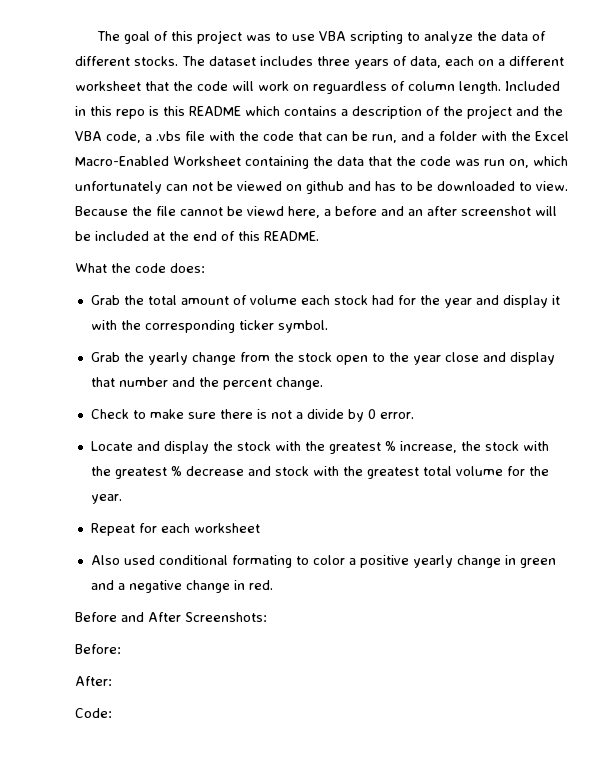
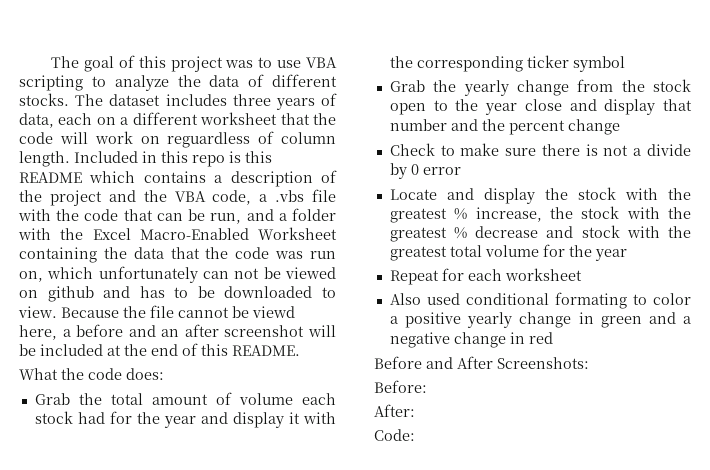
- Grab the total amount of volume each stock had for the year and display it with the corresponding ticker symbol.
+ Grab the total amount of volume each stock had for the year and display it with the corresponding ticker symbol
- Grab the yearly change from the stock open to the year close and display that number and the percent change.
+ Grab the yearly change from the stock open to the year close and display that number and the percent change
- Check to make sure there is not a divide by 0 error.
+ Check to make sure there is not a divide by 0 error
- Locate and display the stock with the greatest % increase, the stock with the greatest % decrease and stock with the greatest total volume for the year.
+ Locate and display the stock with the greatest % increase, the stock with the greatest % decrease and stock with the greatest total volume for the year
- Also used conditional formating to color a positive yearly change in green and a negative change in red.
+ Also used conditional formating to color a positive yearly change in green and a negative change in red

